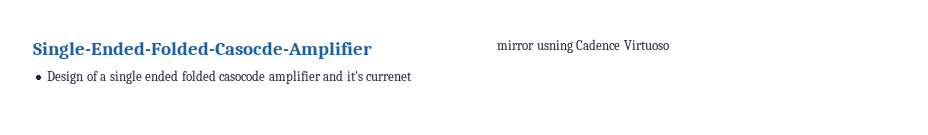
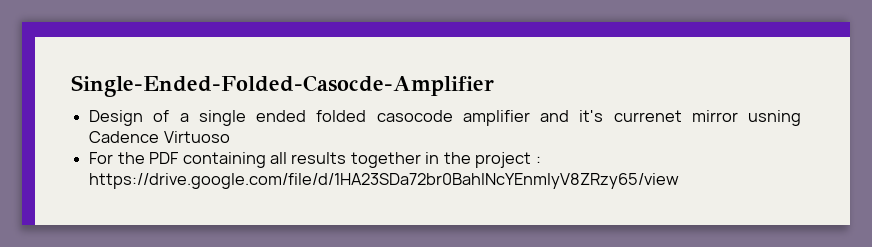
+ For the PDF containing all results together in the project : https://drive.google.com/file/d/1HA23SDa72br0BahlNcYEnmlyV8ZRzy65/view

